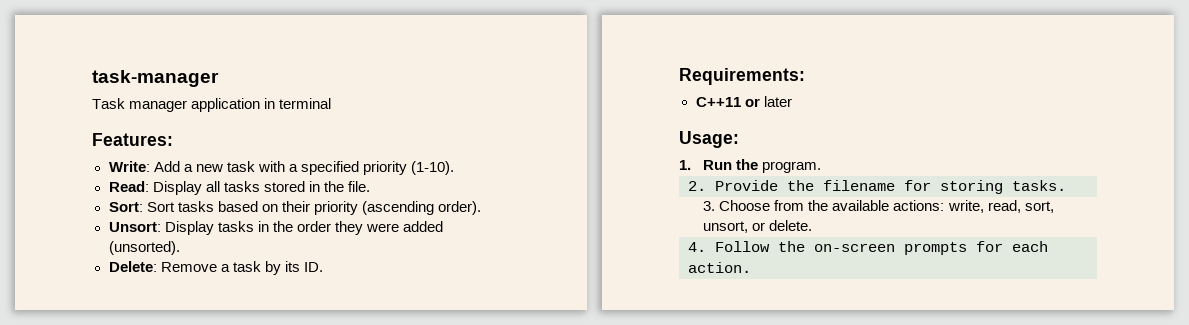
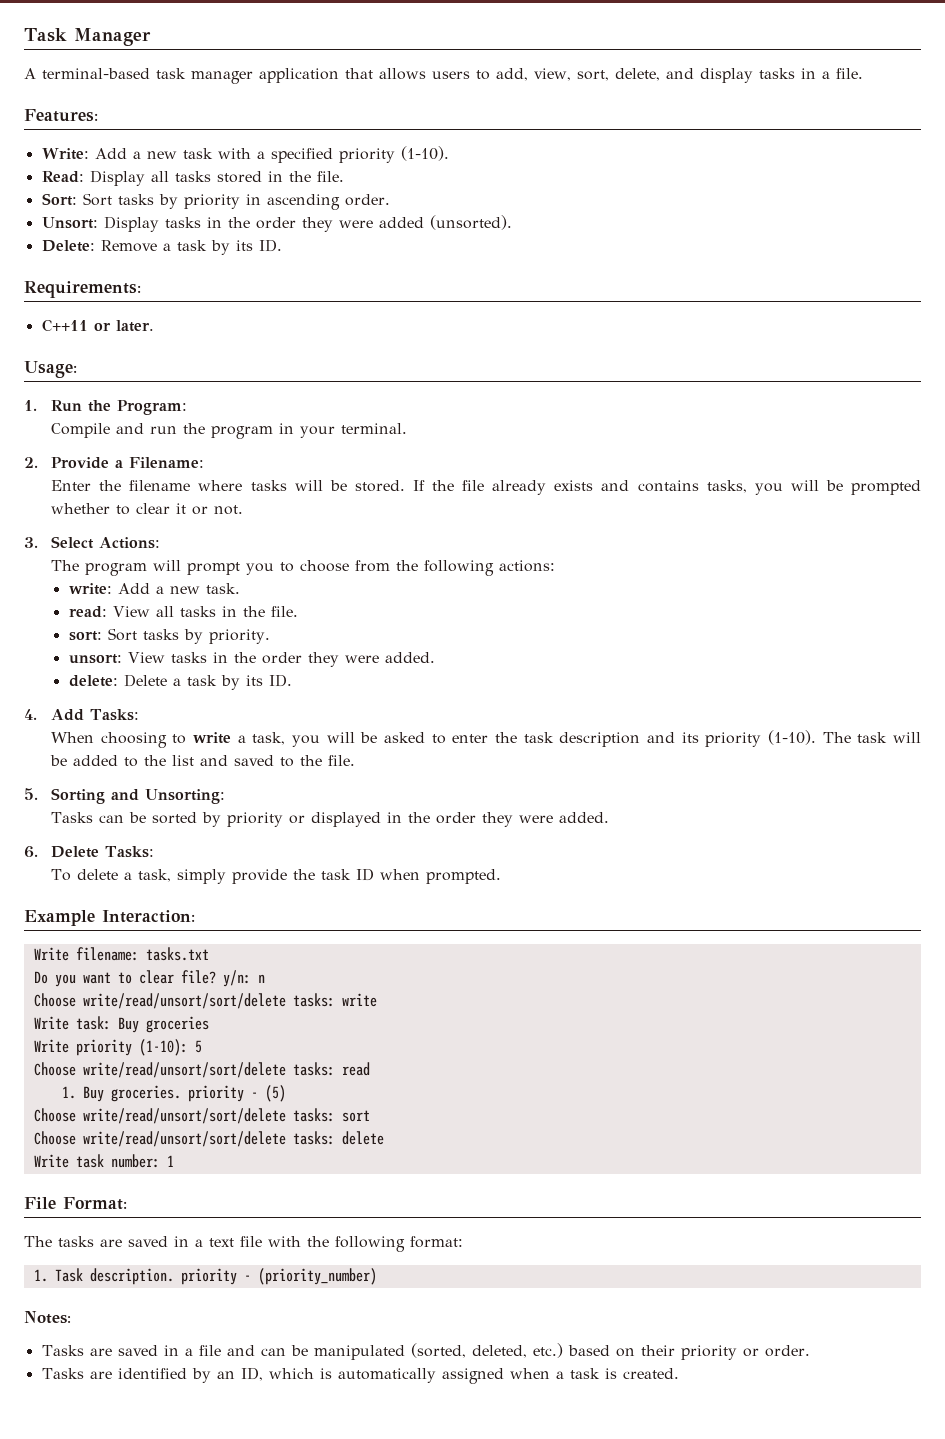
- task-manager
- Task manager application in terminal
+ Task Manager
+ A terminal-based task manager application that allows users to add, view, sort, delete, and display tasks in a file.
- Sort: Sort tasks based on their priority (ascending order).
+ Sort: Sort tasks by priority in ascending order.
- C++11 or later
+ C++11 or later.
- 1. Run the program.
- 2. Provide the filename for storing tasks.
- 3. Choose from the available actions: write, read, sort, unsort, or delete.
- 4. Follow the on-screen prompts for each action.
+ 1. Run the Program:
+ Compile and run the program in your terminal.
+ 2. Provide a Filename:
+ Enter the filename where tasks will be stored. If the file already exists and contains tasks, you will be prompted whether to clear it or not.
+ 3. Select Actions:
+ The program will prompt you to choose from the following actions:
+ write: Add a new task.
+ read: View all tasks in the file.
+ sort: Sort tasks by priority.
+ unsort: View tasks in the order they were added.
+ delete: Delete a task by its ID.
+ 4. Add Tasks:
+ When choosing to write a task, you will be asked to enter the task description and its priority (1-10). The task will be added to the list and saved to the file.
+ 5. Sorting and Unsorting:
+ Tasks can be sorted by priority or displayed in the order they were added.
+ 6. Delete Tasks:
+ To delete a task, simply provide the task ID when prompted.
+ Example Interaction:
+ Write filename: tasks.txt
+ Do you want to clear file? y/n: n
+ Choose write/read/unsort/sort/delete tasks: write
+ Write task: Buy groceries
+ Write priority (1-10): 5
+ Choose write/read/unsort/sort/delete tasks: read
+ 1. Buy groceries. priority - (5)
+ Choose write/read/unsort/sort/delete tasks: sort
+ Choose write/read/unsort/sort/delete tasks: delete
+ Write task number: 1
+ File Format:
+ The tasks are saved in a text file with the following format:
+ 1. Task description. priority - (priority_number)
+ Notes:
+ Tasks are saved in a file and can be manipulated (sorted, deleted, etc.) based on their priority or order.
+ Tasks are identified by an ID, which is automatically assigned when a task is created.

